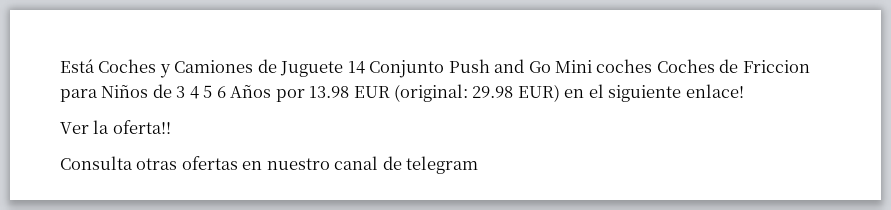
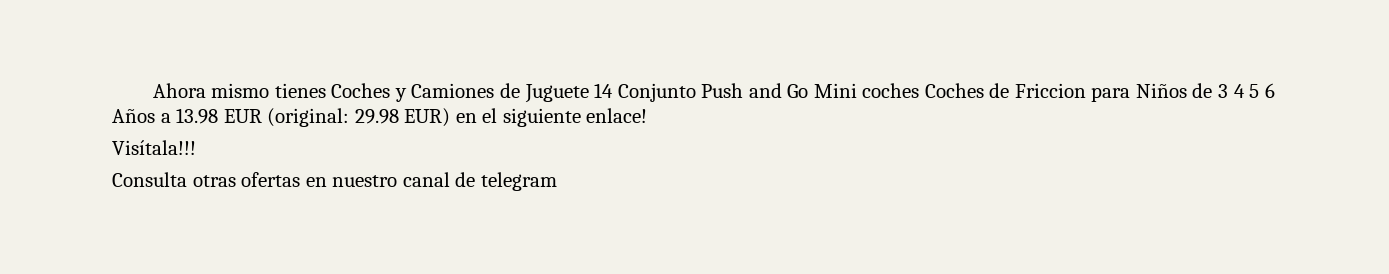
- Está Coches y Camiones de Juguete 14 Conjunto Push and Go Mini coches Coches de Friccion para Niños de 3 4 5 6 Años por 13.98 EUR (original: 29.98 EUR) en el siguiente enlace!
+ Ahora mismo tienes Coches y Camiones de Juguete 14 Conjunto Push and Go Mini coches Coches de Friccion para Niños de 3 4 5 6 Años a 13.98 EUR (original: 29.98 EUR) en el siguiente enlace!
- Ver la oferta!!
+ Visítala!!!

